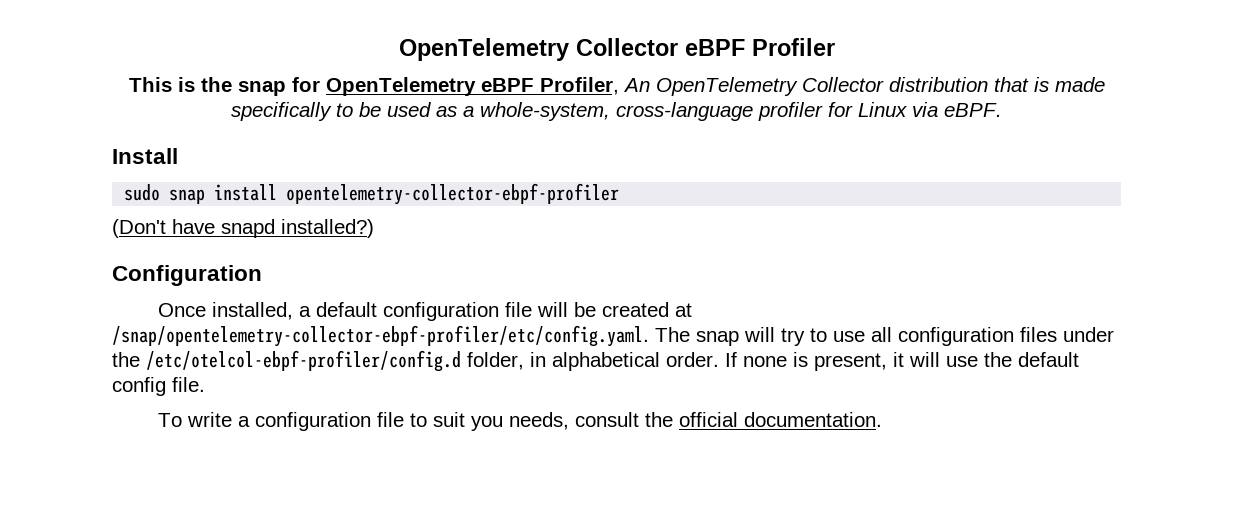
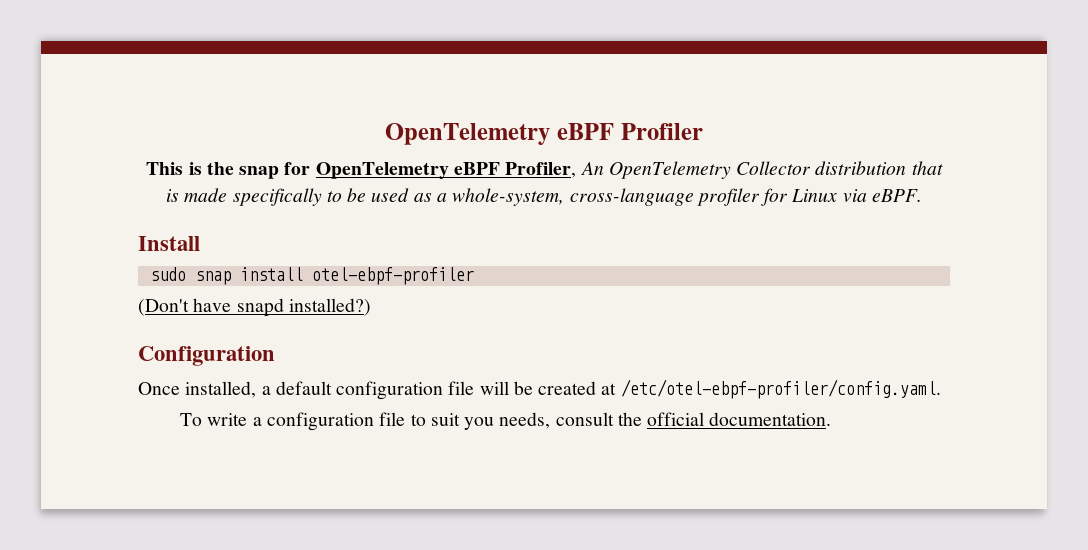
- OpenTelemetry Collector eBPF Profiler
+ OpenTelemetry eBPF Profiler
- sudo snap install opentelemetry-collector-ebpf-profiler
+ sudo snap install otel-ebpf-profiler
- Once installed, a default configuration file will be created at /snap/opentelemetry-collector-ebpf-profiler/etc/config.yaml. The snap will try to use all configuration files under the /etc/otelcol-ebpf-profiler/config.d folder, in alphabetical order. If none is present, it will use the default config file.
+ Once installed, a default configuration file will be created at /etc/otel-ebpf-profiler/config.yaml.

